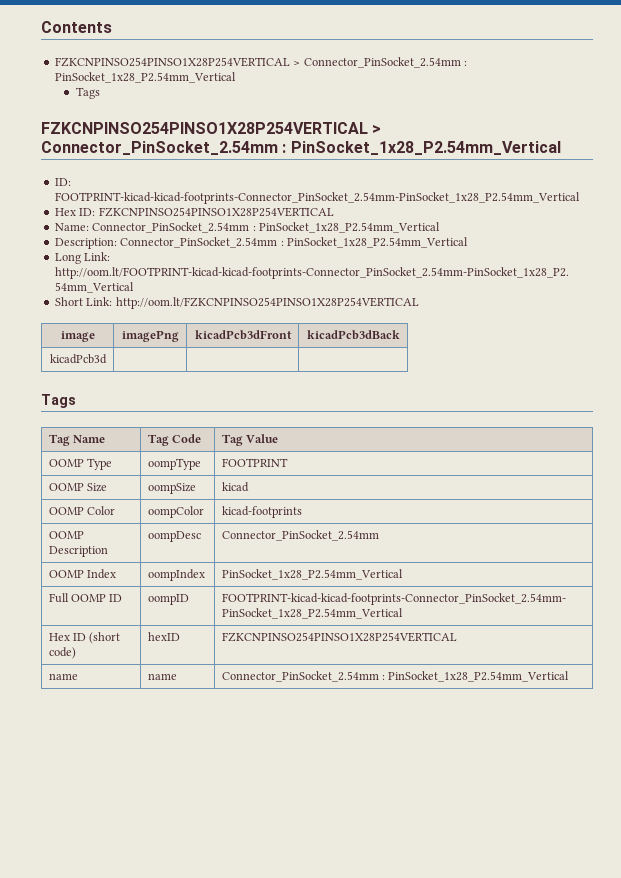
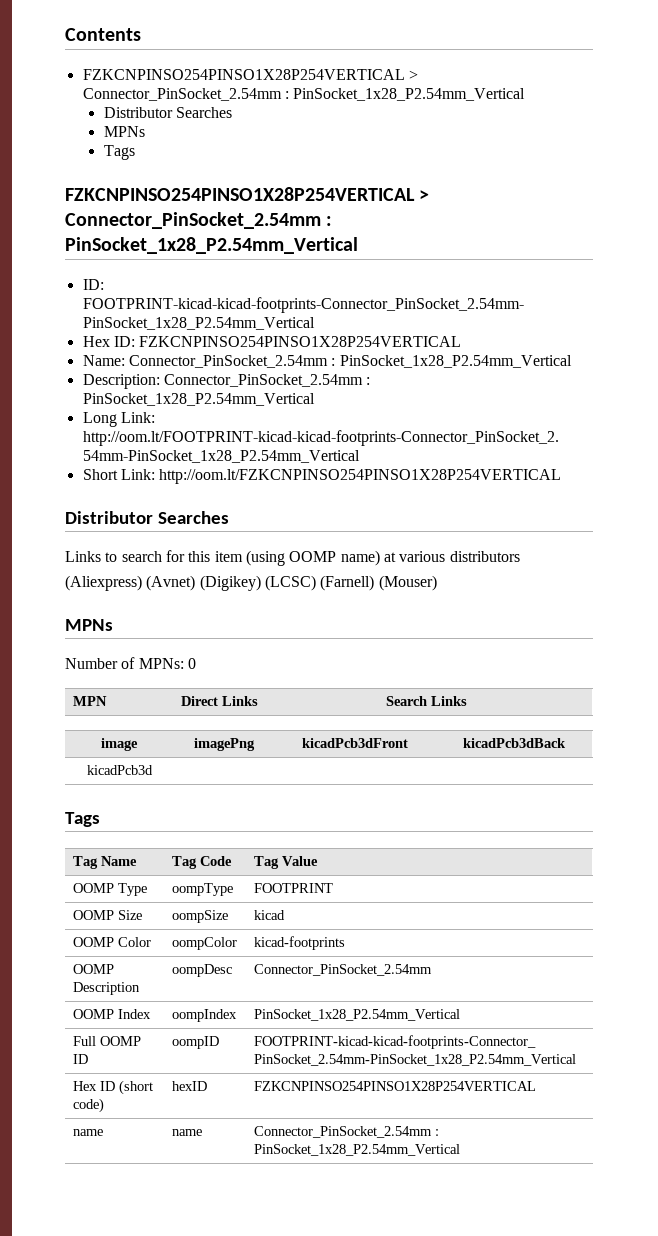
  Contents
  FZKCNPINSO254PINSO1X28P254VERTICAL > Connector_PinSocket_2.54mm : PinSocket_1x28_P2.54mm_Vertical
+ Distributor Searches
+ MPNs
  Short Link: http://oom.lt/FZKCNPINSO254PINSO1X28P254VERTICAL
+ Distributor Searches
+ Links to search for this item (using OOMP name) at various distributors
+ (Aliexpress) (Avnet) (Digikey) (LCSC) (Farnell) (Mouser)
+ MPNs
+ Number of MPNs: 0
+ MPN | Direct Links | Search Links

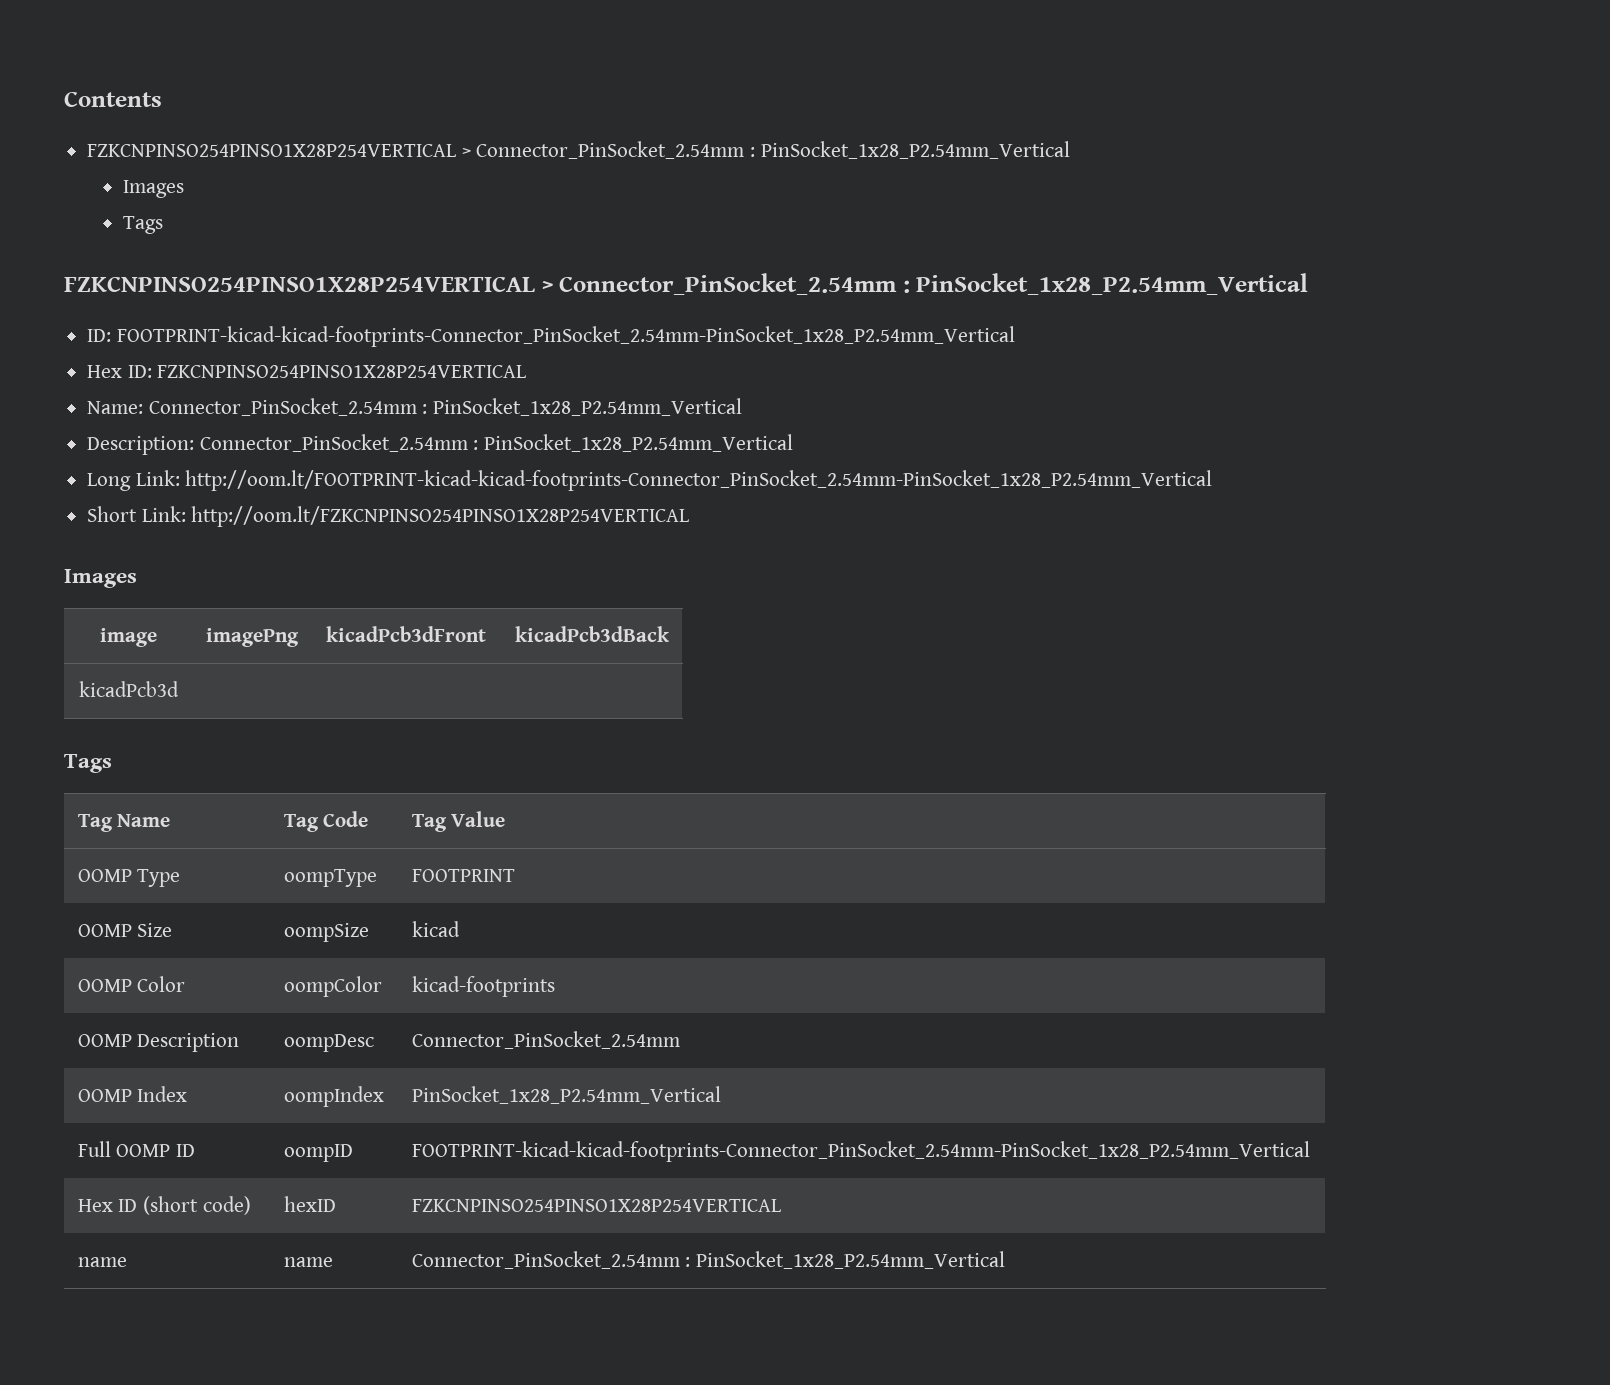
  Contents
  FZKCNPINSO254PINSO1X28P254VERTICAL > Connector_PinSocket_2.54mm : PinSocket_1x28_P2.54mm_Vertical
- Distributor Searches
- MPNs
+ Images
  Short Link: http://oom.lt/FZKCNPINSO254PINSO1X28P254VERTICAL
- Distributor Searches
- Links to search for this item (using OOMP name) at various distributors
- (Aliexpress) (Avnet) (Digikey) (LCSC) (Farnell) (Mouser)
- MPNs
- Number of MPNs: 0
- MPN | Direct Links | Search Links
+ Images

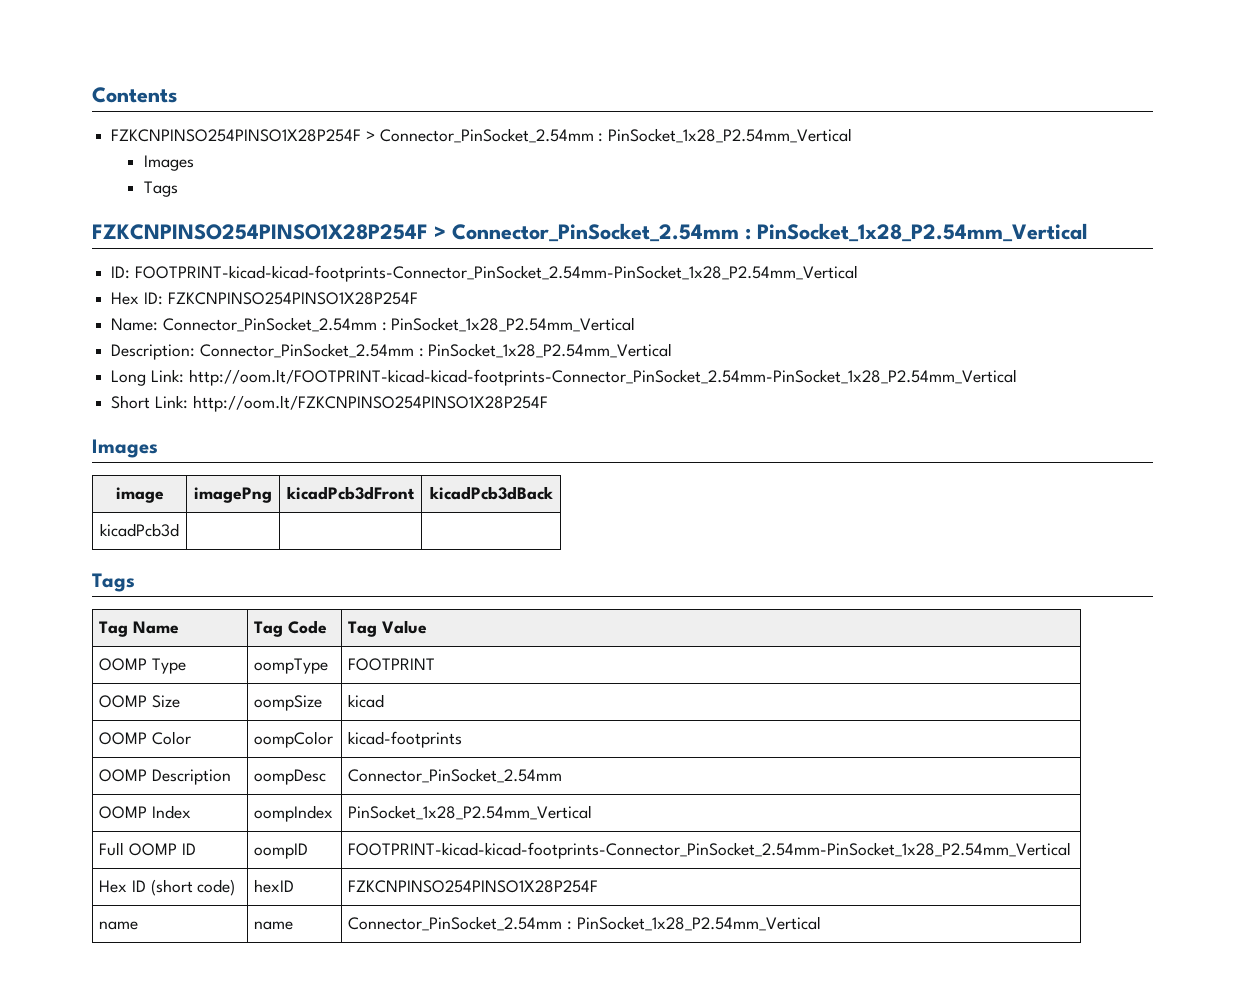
  Contents
- FZKCNPINSO254PINSO1X28P254VERTICAL > Connector_PinSocket_2.54mm : PinSocket_1x28_P2.54mm_Vertical
+ FZKCNPINSO254PINSO1X28P254F > Connector_PinSocket_2.54mm : PinSocket_1x28_P2.54mm_Vertical
  Images
  Tags
- FZKCNPINSO254PINSO1X28P254VERTICAL > Connector_PinSocket_2.54mm : PinSocket_1x28_P2.54mm_Vertical
+ FZKCNPINSO254PINSO1X28P254F > Connector_PinSocket_2.54mm : PinSocket_1x28_P2.54mm_Vertical
- Hex ID: FZKCNPINSO254PINSO1X28P254VERTICAL
+ Hex ID: FZKCNPINSO254PINSO1X28P254F
- Short Link: http://oom.lt/FZKCNPINSO254PINSO1X28P254VERTICAL
+ Short Link: http://oom.lt/FZKCNPINSO254PINSO1X28P254F
- Hex ID (short code) | hexID | FZKCNPINSO254PINSO1X28P254VERTICAL
+ Hex ID (short code) | hexID | FZKCNPINSO254PINSO1X28P254F

